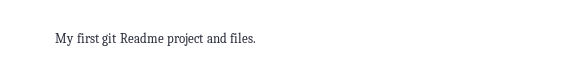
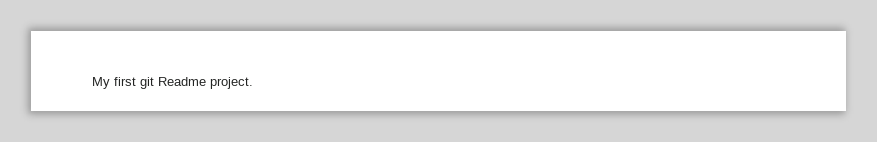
- My first git Readme project and files.
+ My first git Readme project.

